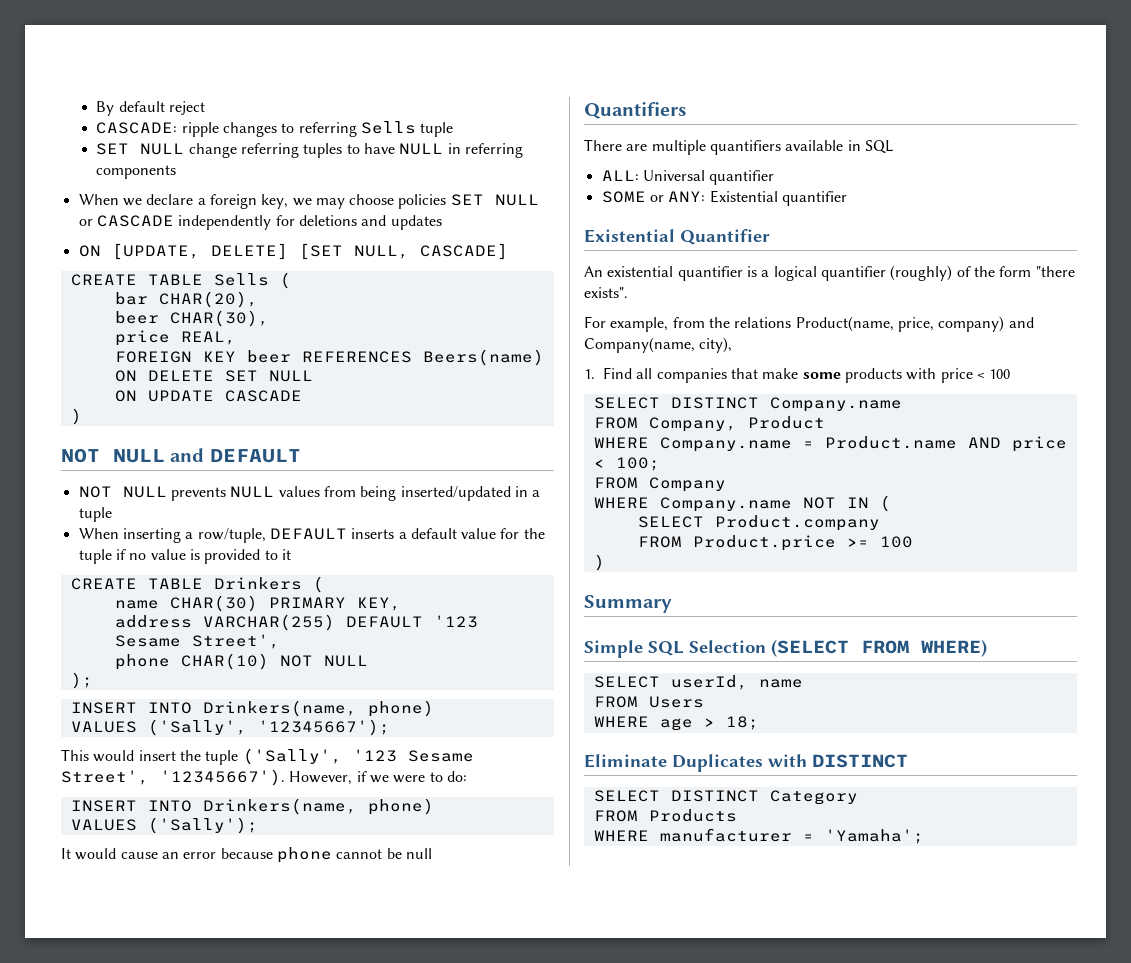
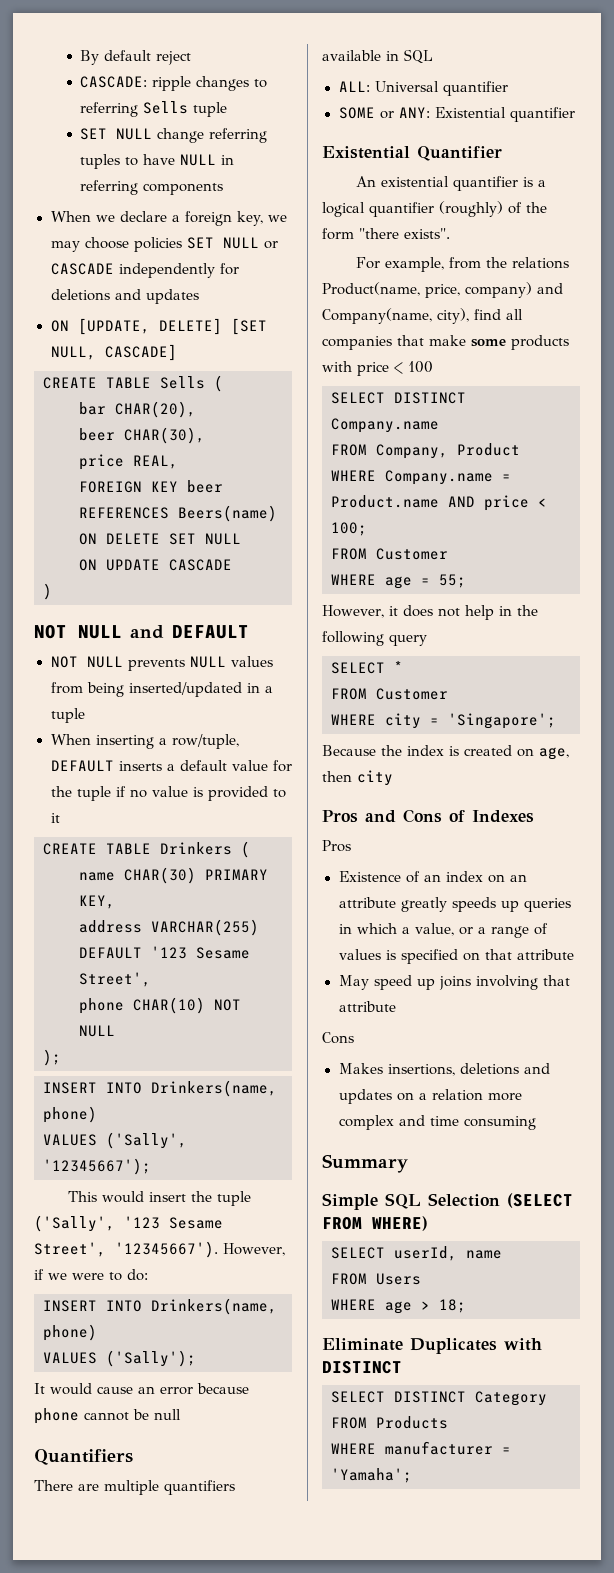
- For example, from the relations Product(name, price, company) and Company(name, city),
- 1. Find all companies that make some products with price < 100
+ For example, from the relations Product(name, price, company) and Company(name, city), find all companies that make some products with price < 100
  WHERE Company.name = Product.name AND price < 100;
- FROM Company
- WHERE Company.name NOT IN (
- SELECT Product.company
- FROM Product.price >= 100
- )
+ FROM Customer
+ WHERE age = 55;
+ However, it does not help in the following query
+ SELECT *
+ FROM Customer
+ WHERE city = 'Singapore';
+ Because the index is created on age, then city
+ Pros and Cons of Indexes
+ Pros
+ Existence of an index on an attribute greatly speeds up queries in which a value, or a range of values is specified on that attribute
+ May speed up joins involving that attribute
+ Cons
+ Makes insertions, deletions and updates on a relation more complex and time consuming

